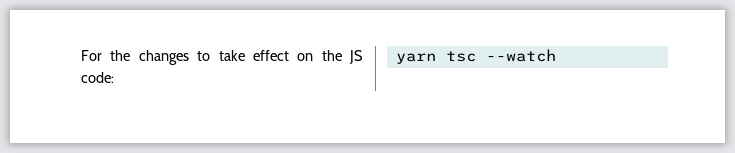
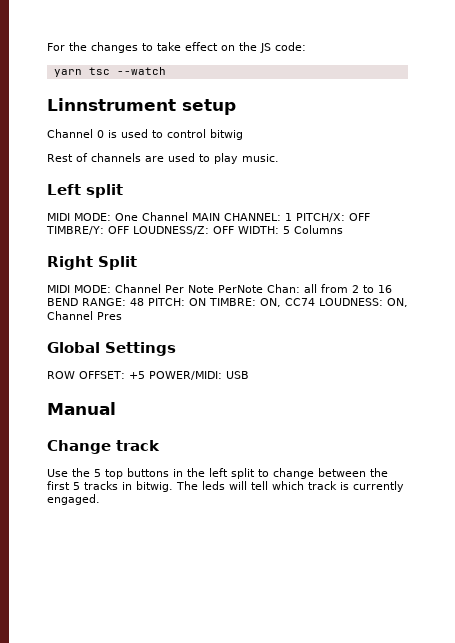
+ Linnstrument setup
+ Channel 0 is used to control bitwig
+ Rest of channels are used to play music.
+ Left split
+ MIDI MODE: One Channel MAIN CHANNEL: 1 PITCH/X: OFF TIMBRE/Y: OFF LOUDNESS/Z: OFF WIDTH: 5 Columns
+ Right Split
+ MIDI MODE: Channel Per Note PerNote Chan: all from 2 to 16 BEND RANGE: 48 PITCH: ON TIMBRE: ON, CC74 LOUDNESS: ON, Channel Pres
+ Global Settings
+ ROW OFFSET: +5 POWER/MIDI: USB
+ Manual
+ Change track
+ Use the 5 top buttons in the left split to change between the first 5 tracks in bitwig. The leds will tell which track is currently engaged.

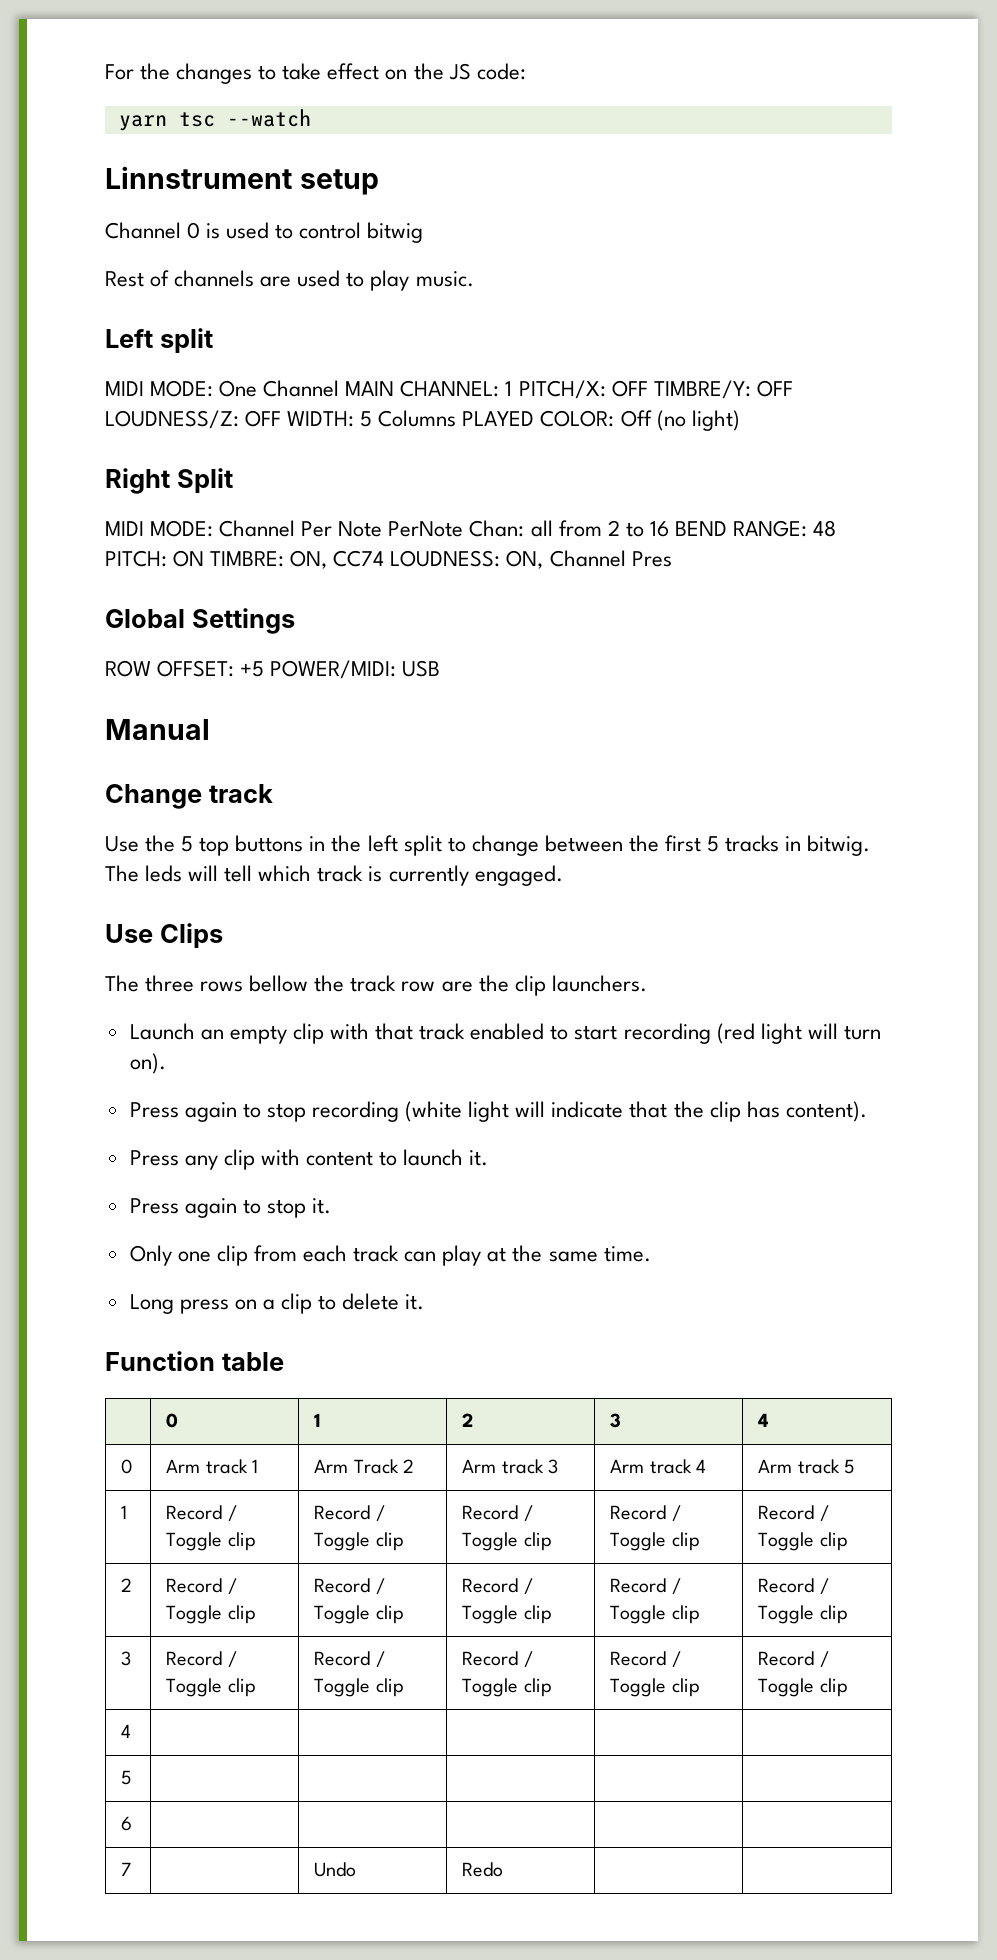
- MIDI MODE: One Channel MAIN CHANNEL: 1 PITCH/X: OFF TIMBRE/Y: OFF LOUDNESS/Z: OFF WIDTH: 5 Columns
+ MIDI MODE: One Channel MAIN CHANNEL: 1 PITCH/X: OFF TIMBRE/Y: OFF LOUDNESS/Z: OFF WIDTH: 5 Columns PLAYED COLOR: Off (no light)
+ Use Clips
+ The three rows bellow the track row are the clip launchers.
+ Launch an empty clip with that track enabled to start recording (red light will turn on).
+ Press again to stop recording (white light will indicate that the clip has content).
+ Press any clip with content to launch it.
+ Press again to stop it.
+ Only one clip from each track can play at the same time.
+ Long press on a clip to delete it.
+ Function table
+ | 0 | 1 | 2 | 3 | 4
+ 0 | Arm track 1 | Arm Track 2 | Arm track 3 | Arm track 4 | Arm track 5
+ 1 | Record / Toggle clip | Record / Toggle clip | Record / Toggle clip | Record / Toggle clip | Record / Toggle clip
+ 2 | Record / Toggle clip | Record / Toggle clip | Record / Toggle clip | Record / Toggle clip | Record / Toggle clip
+ 3 | Record / Toggle clip | Record / Toggle clip | Record / Toggle clip | Record / Toggle clip | Record / Toggle clip
+ 4 | | | | |
+ 5 | | | | |
+ 6 | | | | |
+ 7 | | Undo | Redo | |

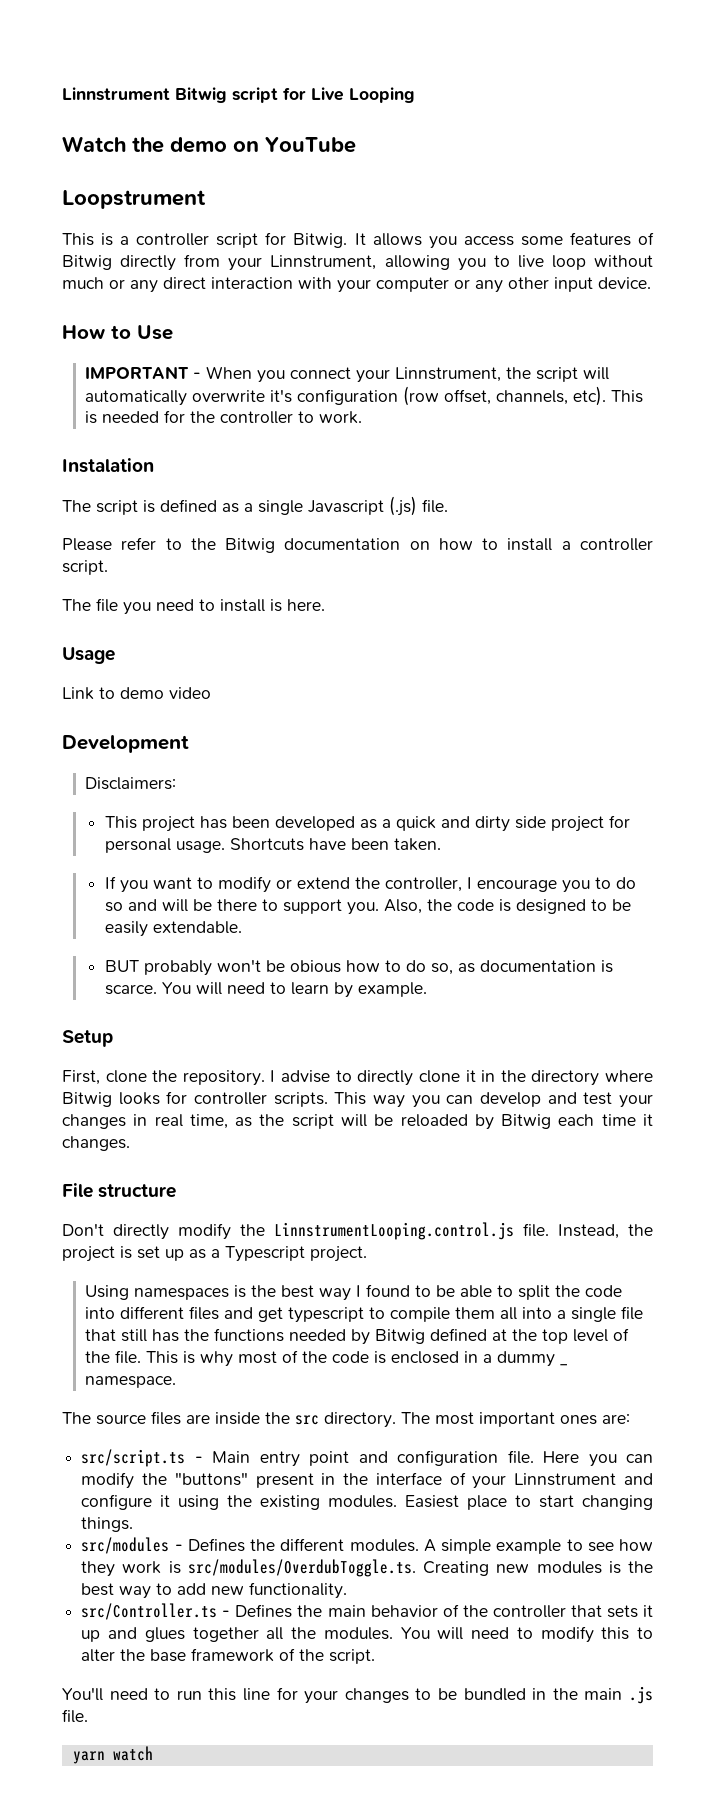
- For the changes to take effect on the JS code:
- yarn tsc --watch
- Linnstrument setup
- Channel 0 is used to control bitwig
- Rest of channels are used to play music.
- Left split
- MIDI MODE: One Channel MAIN CHANNEL: 1 PITCH/X: OFF TIMBRE/Y: OFF LOUDNESS/Z: OFF WIDTH: 5 Columns PLAYED COLOR: Off (no light)
- Right Split
- MIDI MODE: Channel Per Note PerNote Chan: all from 2 to 16 BEND RANGE: 48 PITCH: ON TIMBRE: ON, CC74 LOUDNESS: ON, Channel Pres
- Global Settings
- ROW OFFSET: +5 POWER/MIDI: USB
- Manual
- Change track
- Use the 5 top buttons in the left split to change between the first 5 tracks in bitwig. The leds will tell which track is currently engaged.
- Use Clips
- The three rows bellow the track row are the clip launchers.
- Launch an empty clip with that track enabled to start recording (red light will turn on).
- Press again to stop recording (white light will indicate that the clip has content).
- Press any clip with content to launch it.
- Press again to stop it.
- Only one clip from each track can play at the same time.
- Long press on a clip to delete it.
- Function table
- | 0 | 1 | 2 | 3 | 4
- 0 | Arm track 1 | Arm Track 2 | Arm track 3 | Arm track 4 | Arm track 5
- 1 | Record / Toggle clip | Record / Toggle clip | Record / Toggle clip | Record / Toggle clip | Record / Toggle clip
- 2 | Record / Toggle clip | Record / Toggle clip | Record / Toggle clip | Record / Toggle clip | Record / Toggle clip
- 3 | Record / Toggle clip | Record / Toggle clip | Record / Toggle clip | Record / Toggle clip | Record / Toggle clip
- 4 | | | | |
- 5 | | | | |
- 6 | | | | |
- 7 | | Undo | Redo | |
+ Linnstrument Bitwig script for Live Looping
+ Watch the demo on YouTube
+ Loopstrument
+ This is a controller script for Bitwig. It allows you access some features of Bitwig directly from your Linnstrument, allowing you to live loop without much or any direct interaction with your computer or any other input device.
+ How to Use
+ IMPORTANT - When you connect your Linnstrument, the script will automatically overwrite it's configuration (row offset, channels, etc). This is needed for the controller to work.
+ Instalation
+ The script is defined as a single Javascript (.js) file.
+ Please refer to the Bitwig documentation on how to install a controller script.
+ The file you need to install is here.
+ Usage
+ Link to demo video
+ Development
+ Disclaimers:
+ This project has been developed as a quick and dirty side project for personal usage. Shortcuts have been taken.
+ If you want to modify or extend the controller, I encourage you to do so and will be there to support you. Also, the code is designed to be easily extendable.
+ BUT probably won't be obious how to do so, as documentation is scarce. You will need to learn by example.
+ Setup
+ First, clone the repository. I advise to directly clone it in the directory where Bitwig looks for controller scripts. This way you can develop and test your changes in real time, as the script will be reloaded by Bitwig each time it changes.
+ File structure
+ Don't directly modify the LinnstrumentLooping.control.js file. Instead, the project is set up as a Typescript project.
+ Using namespaces is the best way I found to be able to split the code into different files and get typescript to compile them all into a single file that still has the functions needed by Bitwig defined at the top level of the file. This is why most of the code is enclosed in a dummy _ namespace.
+ The source files are inside the src directory. The most important ones are:
+ src/script.ts - Main entry point and configuration file. Here you can modify the "buttons" present in the interface of your Linnstrument and configure it using the existing modules. Easiest place to start changing things.
+ src/modules - Defines the different modules. A simple example to see how they work is src/modules/OverdubToggle.ts. Creating new modules is the best way to add new functionality.
+ src/Controller.ts - Defines the main behavior of the controller that sets it up and glues together all the modules. You will need to modify this to alter the base framework of the script.
+ You'll need to run this line for your changes to be bundled in the main .js file.
+ yarn watch

